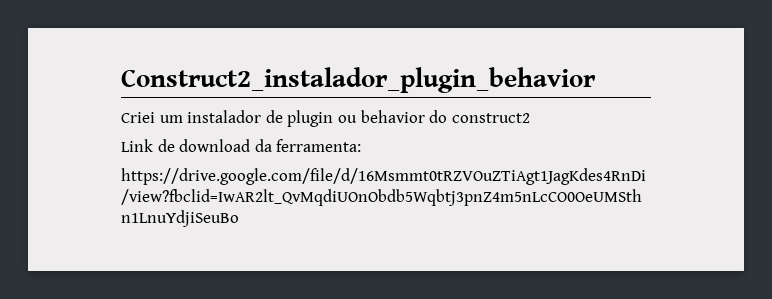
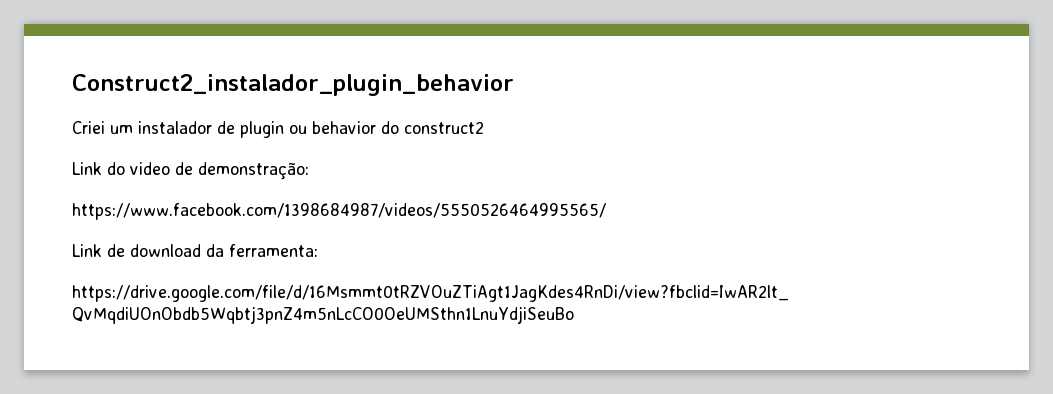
+ Link do video de demonstração:
+ https://www.facebook.com/1398684987/videos/5550526464995565/

